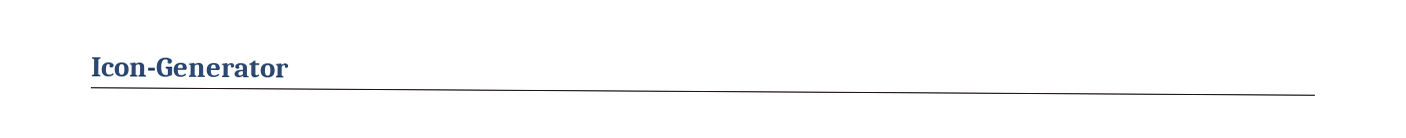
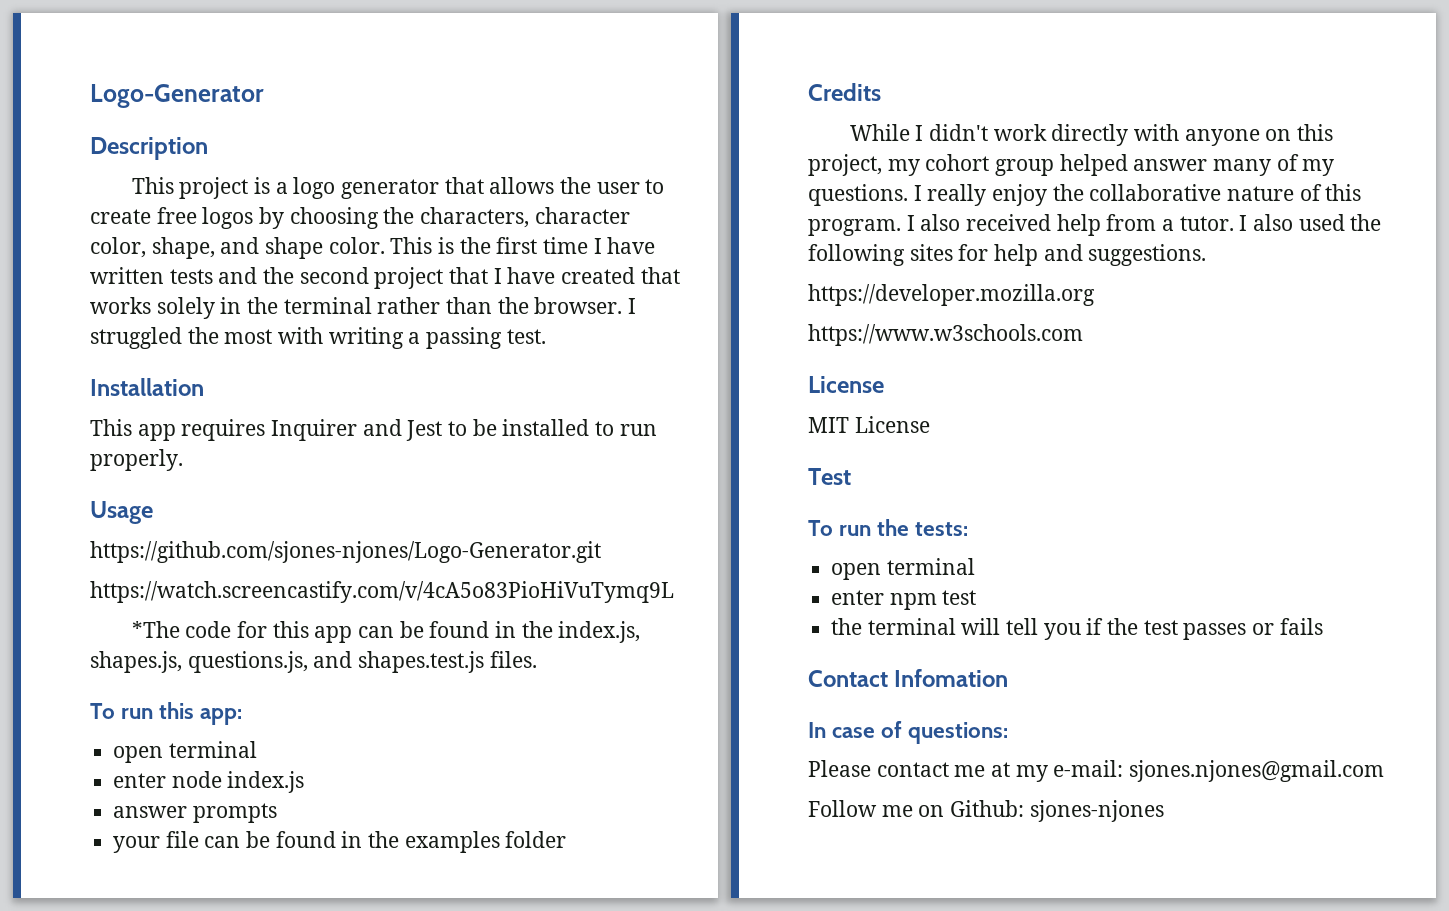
- Icon-Generator
+ Logo-Generator
+ Description
+ This project is a logo generator that allows the user to create free logos by choosing the characters, character color, shape, and shape color. This is the first time I have written tests and the second project that I have created that works solely in the terminal rather than the browser. I struggled the most with writing a passing test.
+ Installation
+ This app requires Inquirer and Jest to be installed to run properly.
+ Usage
+ https://github.com/sjones-njones/Logo-Generator.git
+ https://watch.screencastify.com/v/4cA5o83PioHiVuTymq9L
+ *The code for this app can be found in the index.js, shapes.js, questions.js, and shapes.test.js files.
+ To run this app:
+ open terminal
+ enter node index.js
+ answer prompts
+ your file can be found in the examples folder
+ Credits
+ While I didn't work directly with anyone on this project, my cohort group helped answer many of my questions. I really enjoy the collaborative nature of this program. I also received help from a tutor. I also used the following sites for help and suggestions.
+ https://developer.mozilla.org
+ https://www.w3schools.com
+ License
+ MIT License
+ Test
+ To run the tests:
+ open terminal
+ enter npm test
+ the terminal will tell you if the test passes or fails
+ Contact Infomation
+ In case of questions:
+ Please contact me at my e-mail: sjones.njones@gmail.com
+ Follow me on Github: sjones-njones

